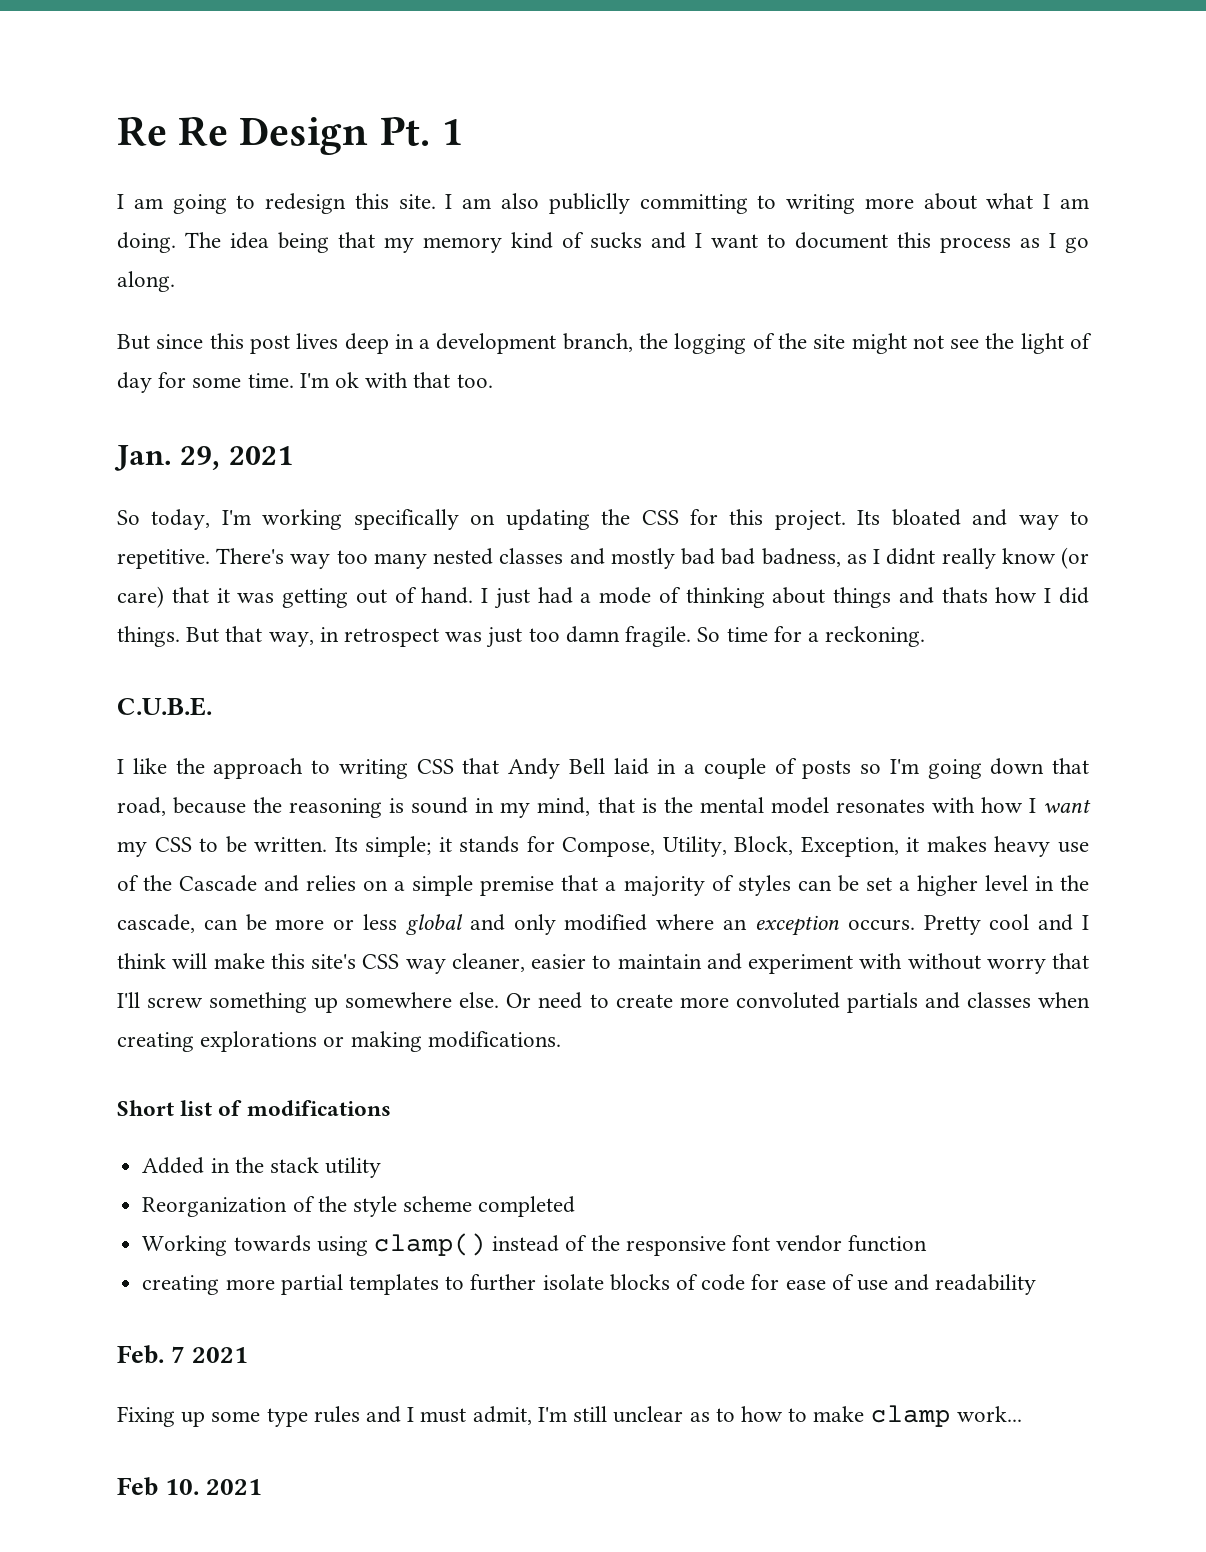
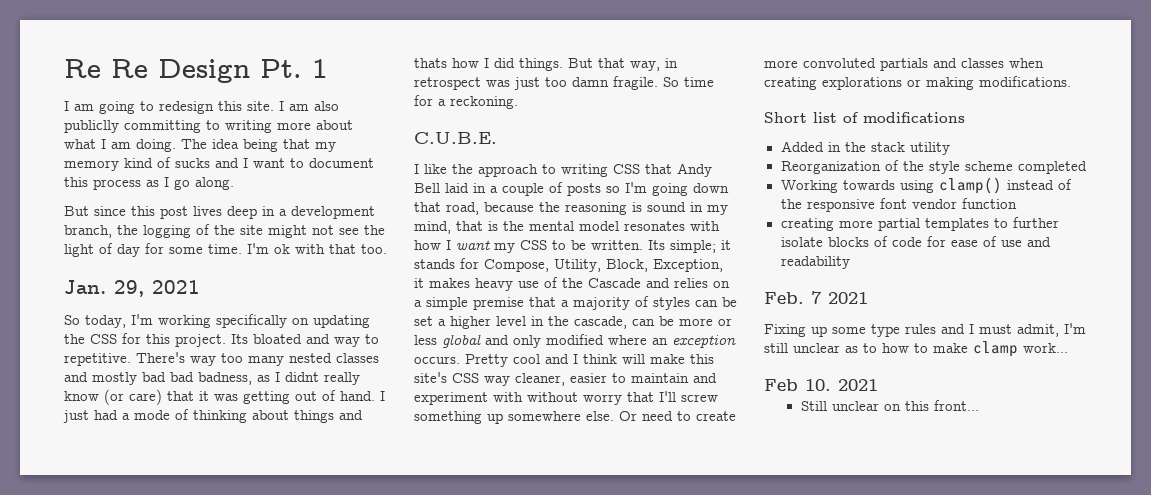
+ Still unclear on this front...

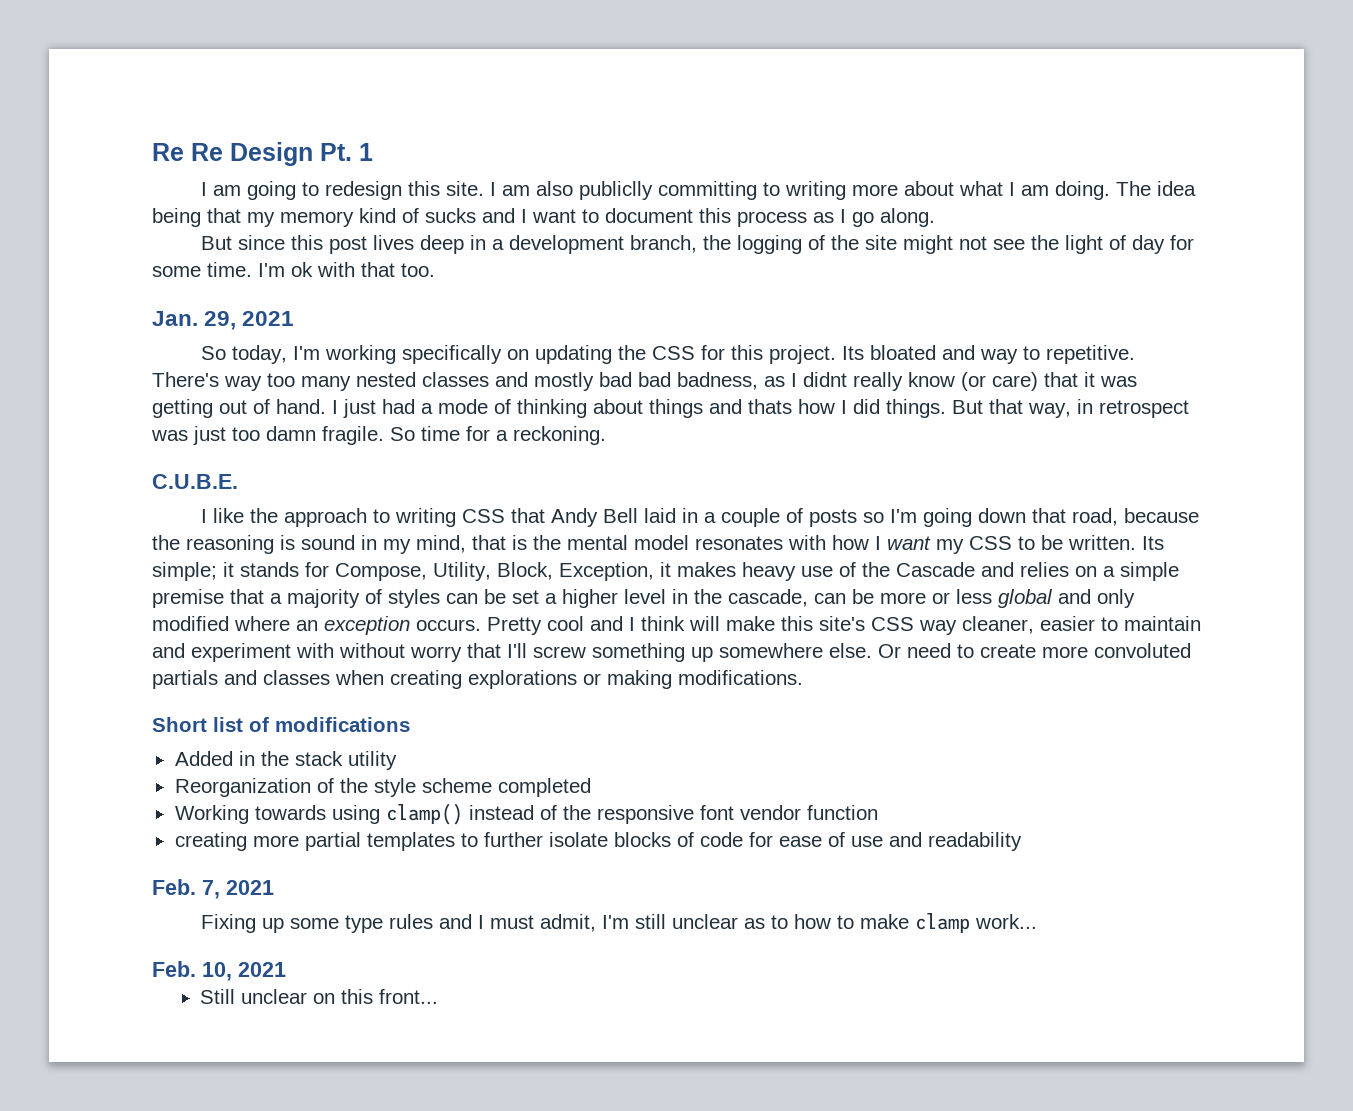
- Feb. 7 2021
+ Feb. 7, 2021
- Feb 10. 2021
+ Feb. 10, 2021

